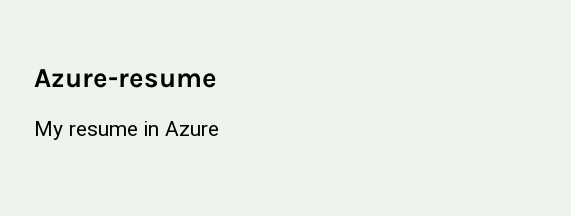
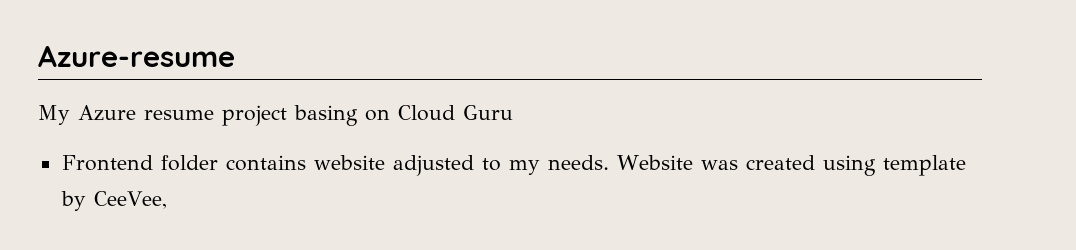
- My resume in Azure
+ My Azure resume project basing on Cloud Guru
+ Frontend folder contains website adjusted to my needs. Website was created using template by CeeVee,

